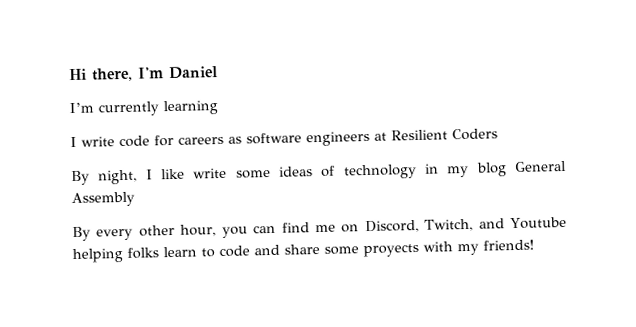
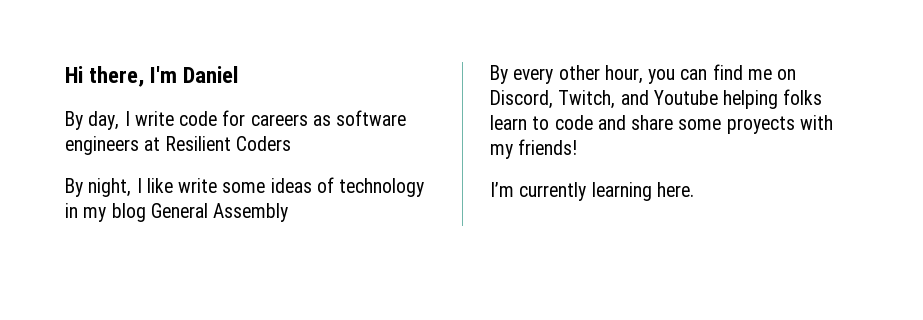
- I’m currently learning
- I write code for careers as software engineers at Resilient Coders
+ By day, I write code for careers as software engineers at Resilient Coders
+ I’m currently learning here.

